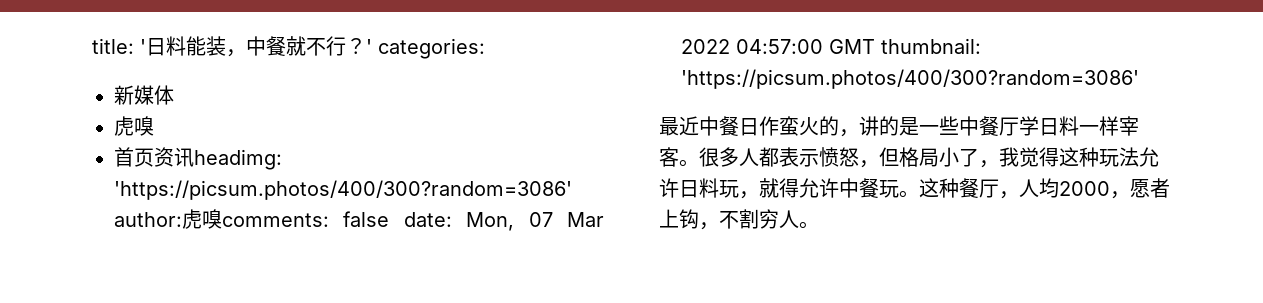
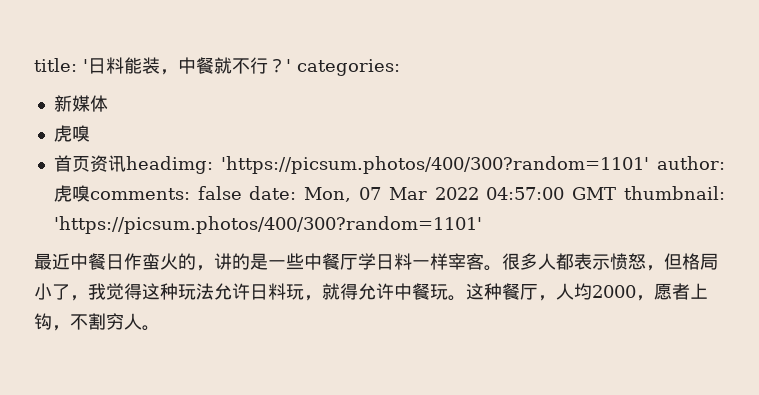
- 首页资讯headimg: 'https://picsum.photos/400/300?random=3086' author:虎嗅comments: false date: Mon, 07 Mar 2022 04:57:00 GMT thumbnail: 'https://picsum.photos/400/300?random=3086'
+ 首页资讯headimg: 'https://picsum.photos/400/300?random=1101' author:虎嗅comments: false date: Mon, 07 Mar 2022 04:57:00 GMT thumbnail: 'https://picsum.photos/400/300?random=1101'

